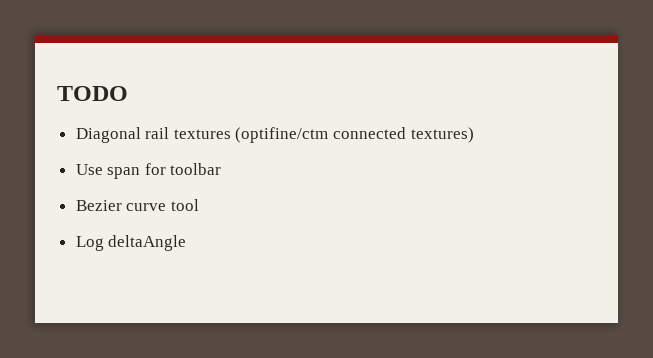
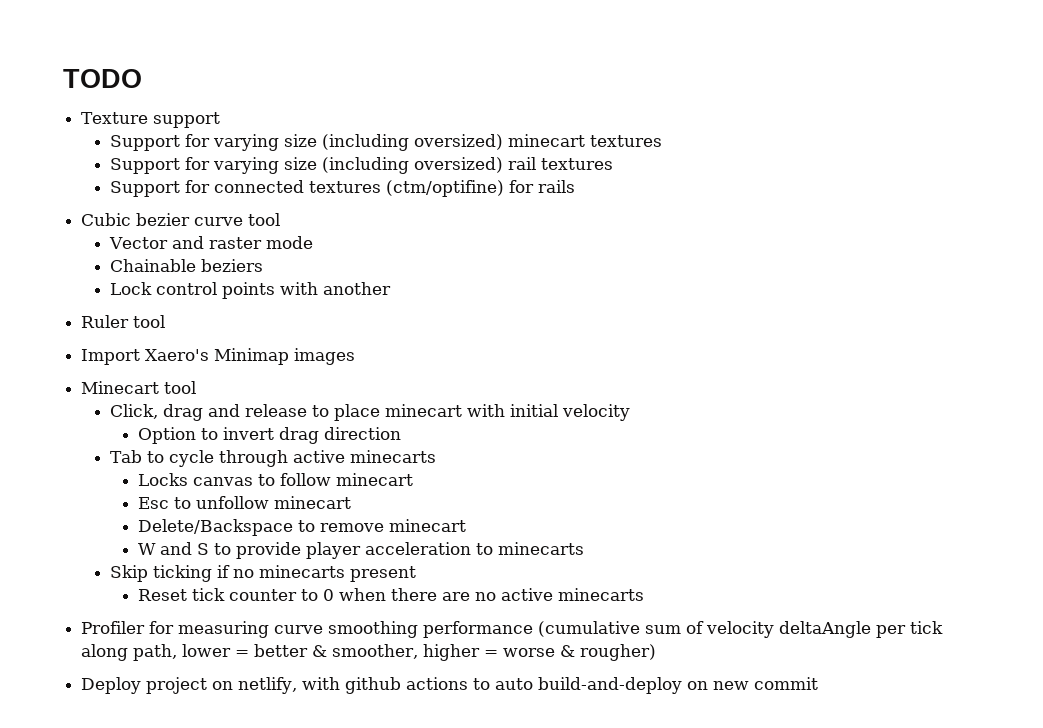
- Diagonal rail textures (optifine/ctm connected textures)
- Use span for toolbar
- Bezier curve tool
- Log deltaAngle
+ Texture support
+ Support for varying size (including oversized) minecart textures
+ Support for varying size (including oversized) rail textures
+ Support for connected textures (ctm/optifine) for rails
+ Cubic bezier curve tool
+ Vector and raster mode
+ Chainable beziers
+ Lock control points with another
+ Ruler tool
+ Import Xaero's Minimap images
+ Minecart tool
+ Click, drag and release to place minecart with initial velocity
+ Option to invert drag direction
+ Tab to cycle through active minecarts
+ Locks canvas to follow minecart
+ Esc to unfollow minecart
+ Delete/Backspace to remove minecart
+ W and S to provide player acceleration to minecarts
+ Skip ticking if no minecarts present
+ Reset tick counter to 0 when there are no active minecarts
+ Profiler for measuring curve smoothing performance (cumulative sum of velocity deltaAngle per tick along path, lower = better & smoother, higher = worse & rougher)
+ Deploy project on netlify, with github actions to auto build-and-deploy on new commit

